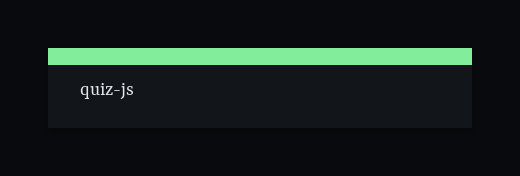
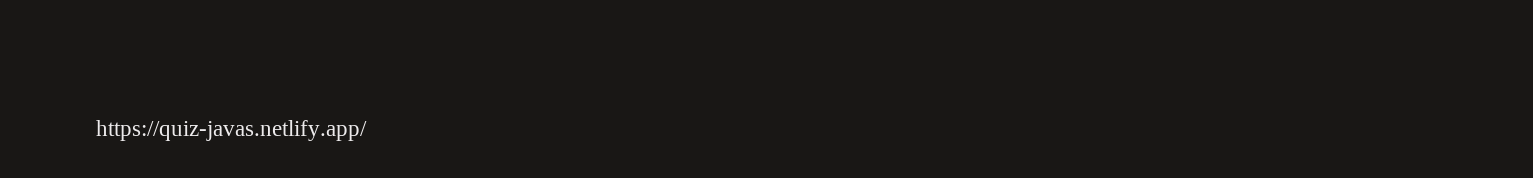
- quiz-js
+ https://quiz-javas.netlify.app/

